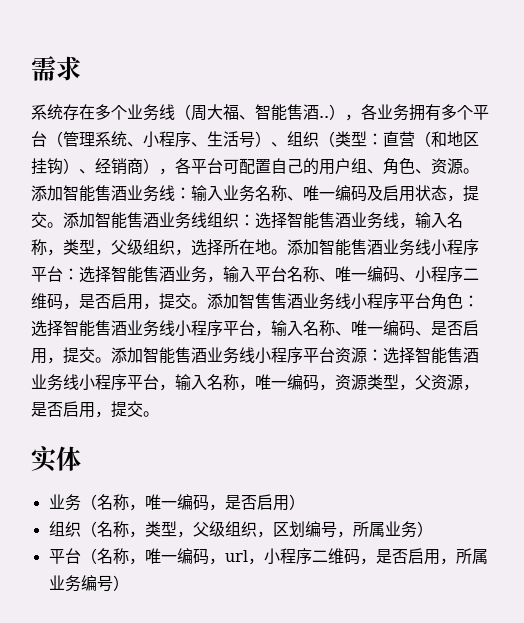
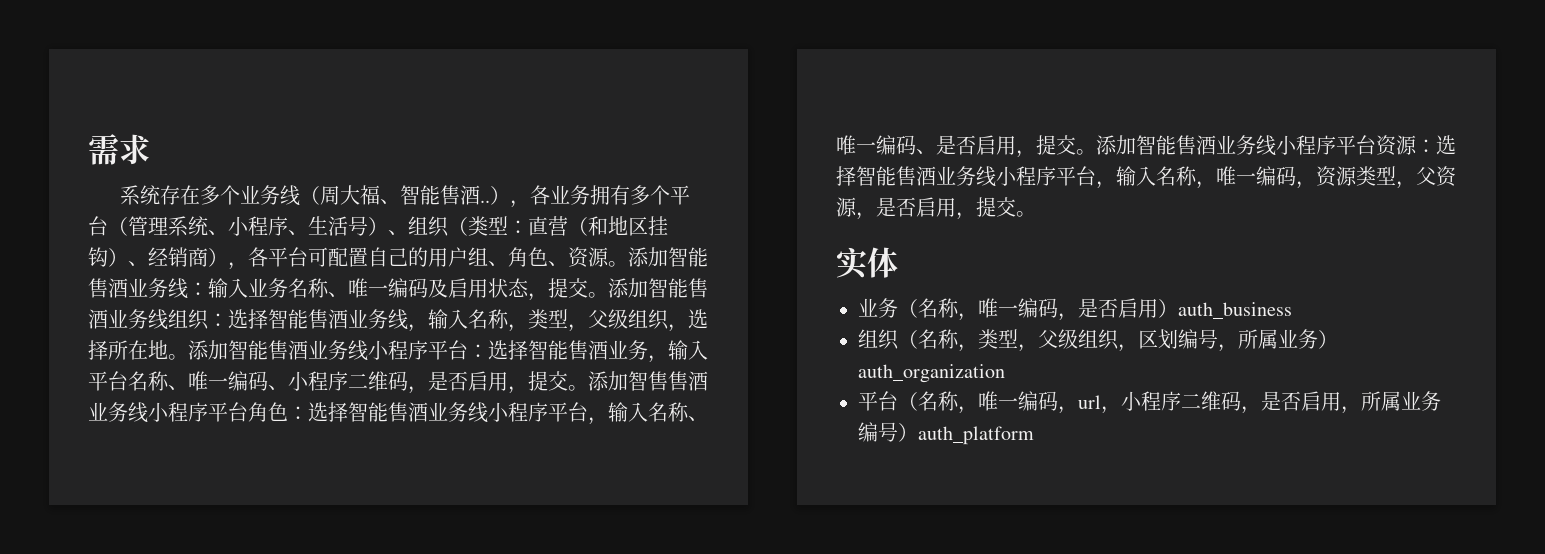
- 业务（名称，唯一编码，是否启用）
+ 业务（名称，唯一编码，是否启用）auth_business
- 组织（名称，类型，父级组织，区划编号，所属业务）
+ 组织（名称，类型，父级组织，区划编号，所属业务）auth_organization
- 平台（名称，唯一编码，url，小程序二维码，是否启用，所属业务编号）
+ 平台（名称，唯一编码，url，小程序二维码，是否启用，所属业务编号）auth_platform

